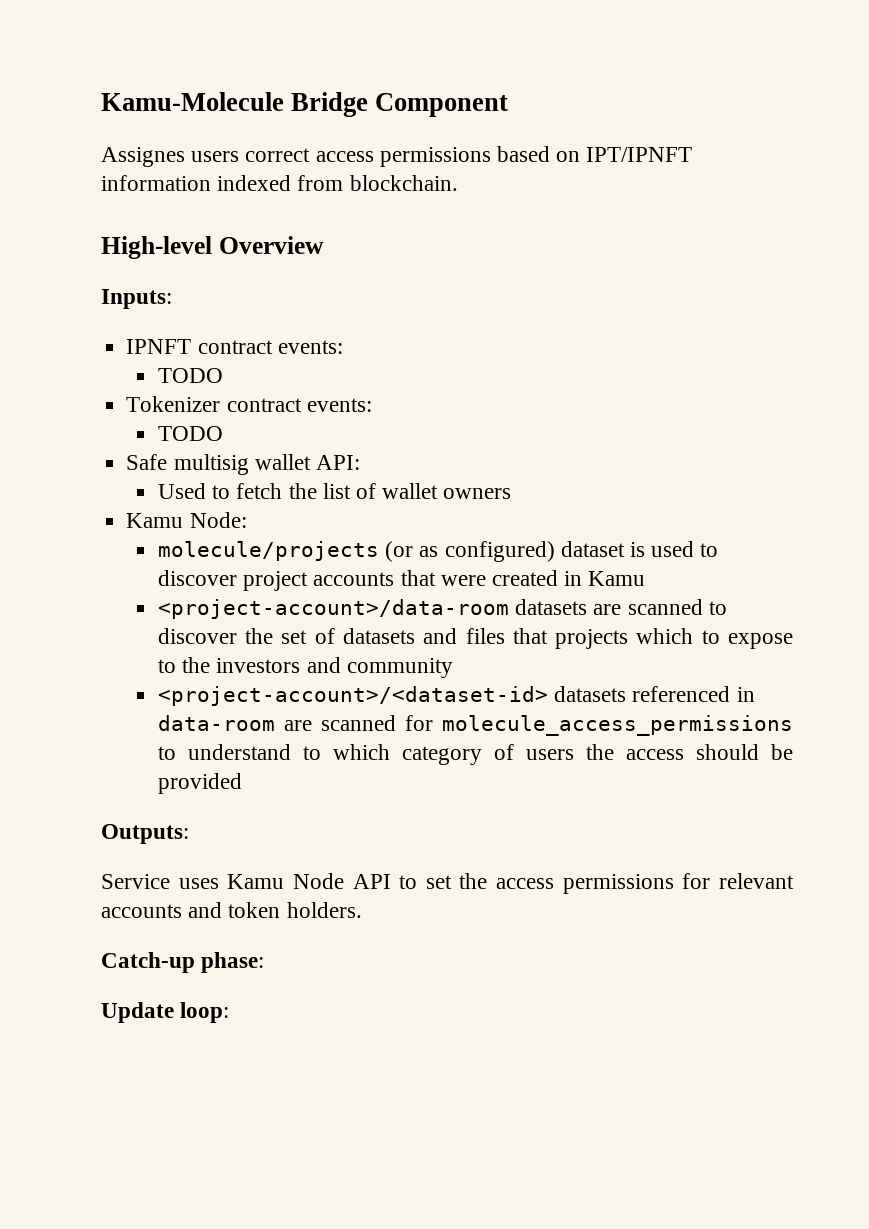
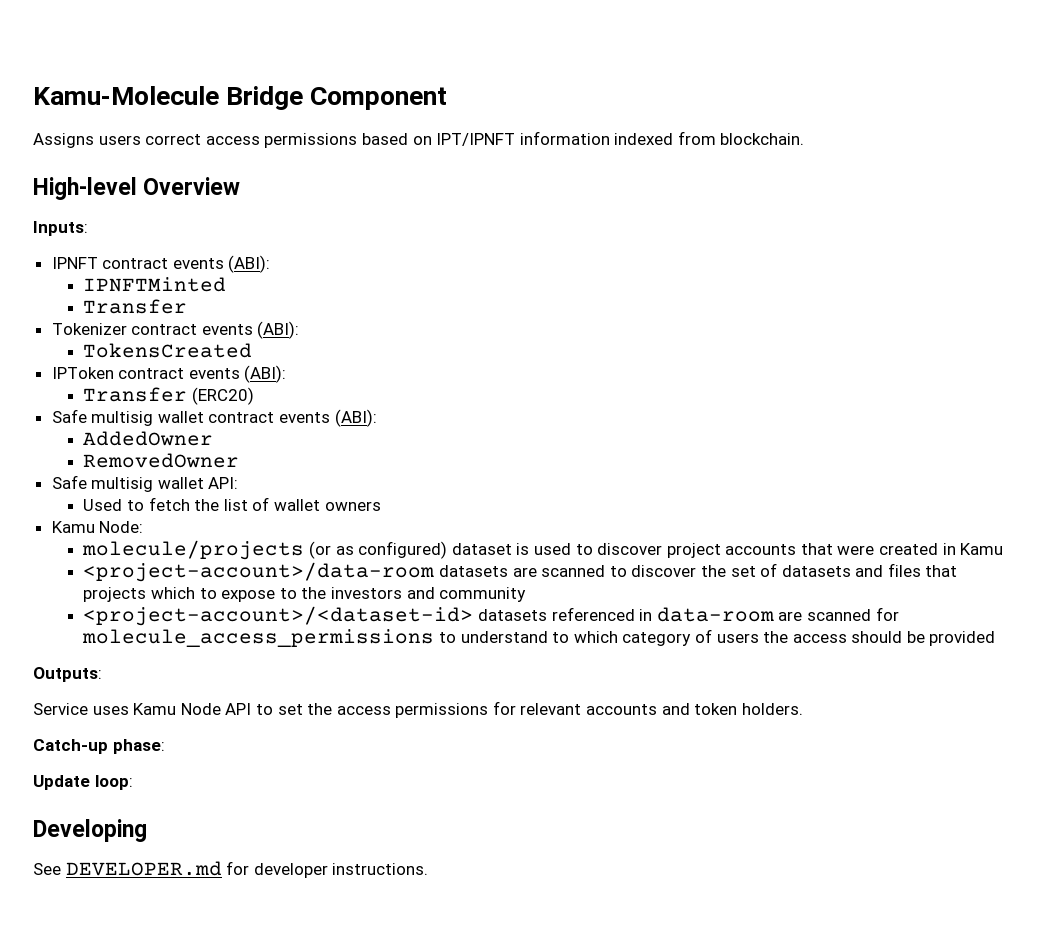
- Assignes users correct access permissions based on IPT/IPNFT information indexed from blockchain.
+ Assigns users correct access permissions based on IPT/IPNFT information indexed from blockchain.
- IPNFT contract events:
- TODO
- Tokenizer contract events:
- TODO
+ IPNFT contract events (ABI):
+ IPNFTMinted
+ Transfer
+ Tokenizer contract events (ABI):
+ TokensCreated
+ IPToken contract events (ABI):
+ Transfer (ERC20)
+ Safe multisig wallet contract events (ABI):
+ AddedOwner
+ RemovedOwner
+ Developing
+ See DEVELOPER.md for developer instructions.

